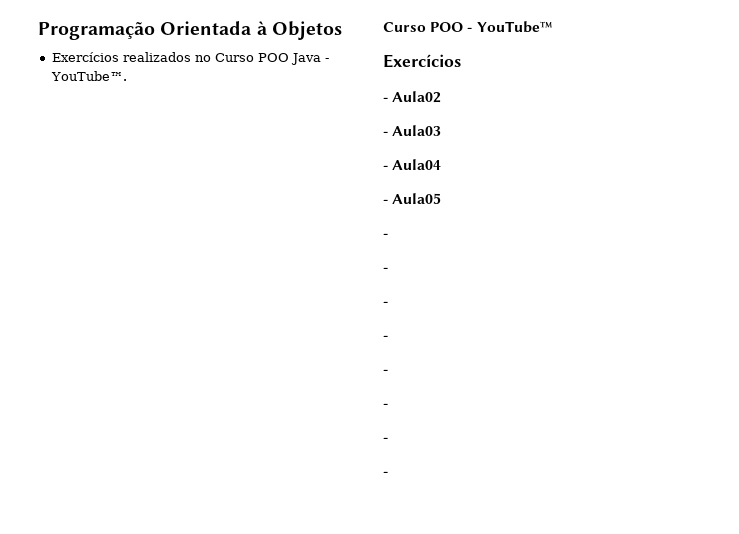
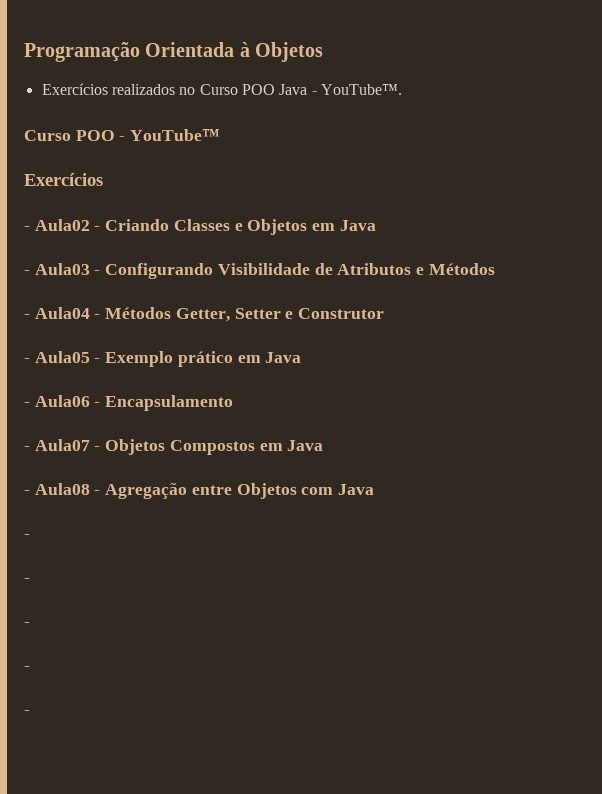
- - Aula02
- - Aula03
- - Aula04
- - Aula05
- -
- -
- -
+ - Aula02 - Criando Classes e Objetos em Java
+ - Aula03 - Configurando Visibilidade de Atributos e Métodos
+ - Aula04 - Métodos Getter, Setter e Construtor
+ - Aula05 - Exemplo prático em Java
+ - Aula06 - Encapsulamento
+ - Aula07 - Objetos Compostos em Java
+ - Aula08 - Agregação entre Objetos com Java

